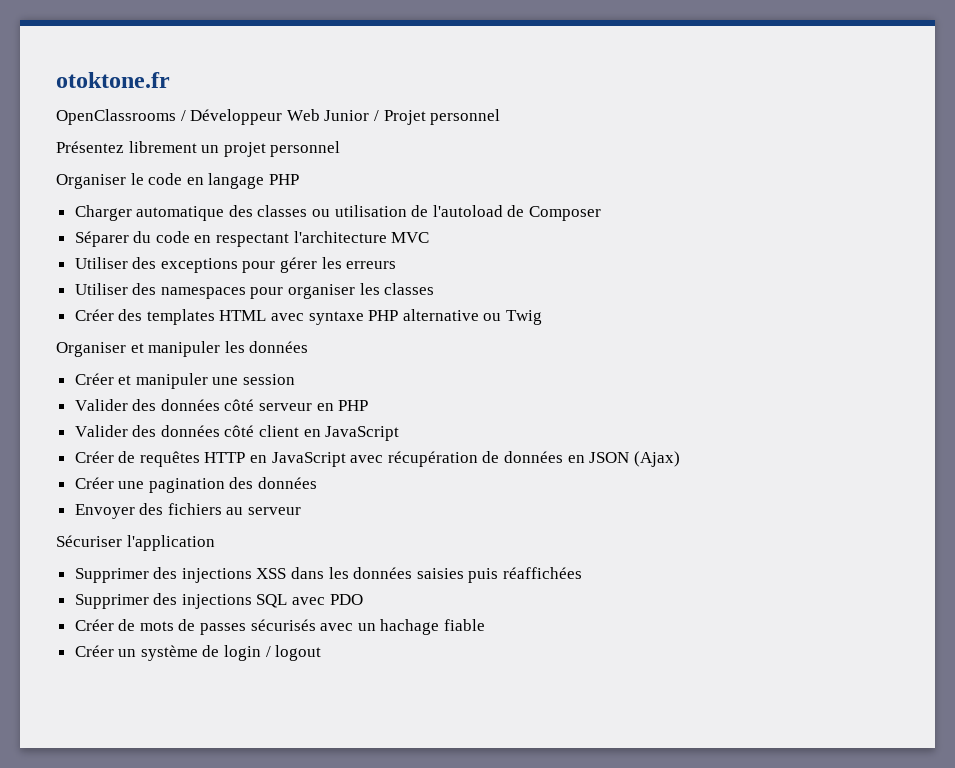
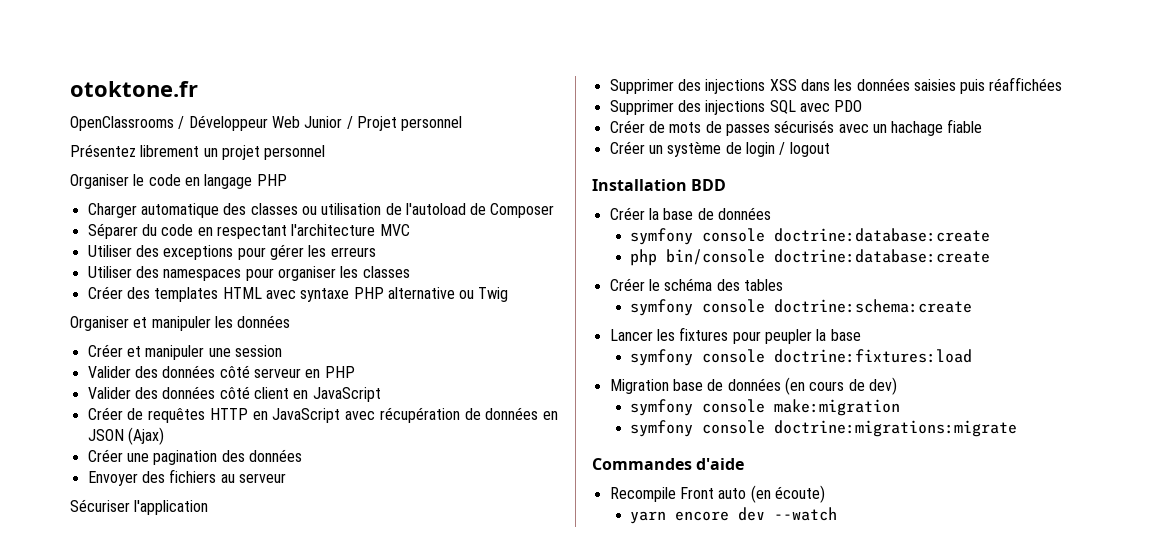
+ Installation BDD
+ Créer la base de données
+ symfony console doctrine:database:create
+ php bin/console doctrine:database:create
+ Créer le schéma des tables
+ symfony console doctrine:schema:create
+ Lancer les fixtures pour peupler la base
+ symfony console doctrine:fixtures:load
+ Migration base de données (en cours de dev)
+ symfony console make:migration
+ symfony console doctrine:migrations:migrate
+ Commandes d'aide
+ Recompile Front auto (en écoute)
+ yarn encore dev --watch

